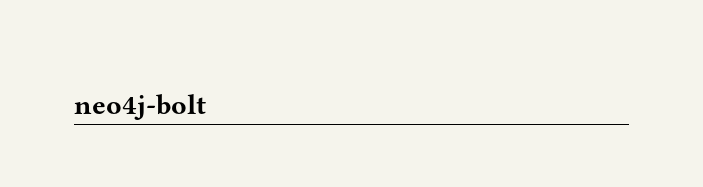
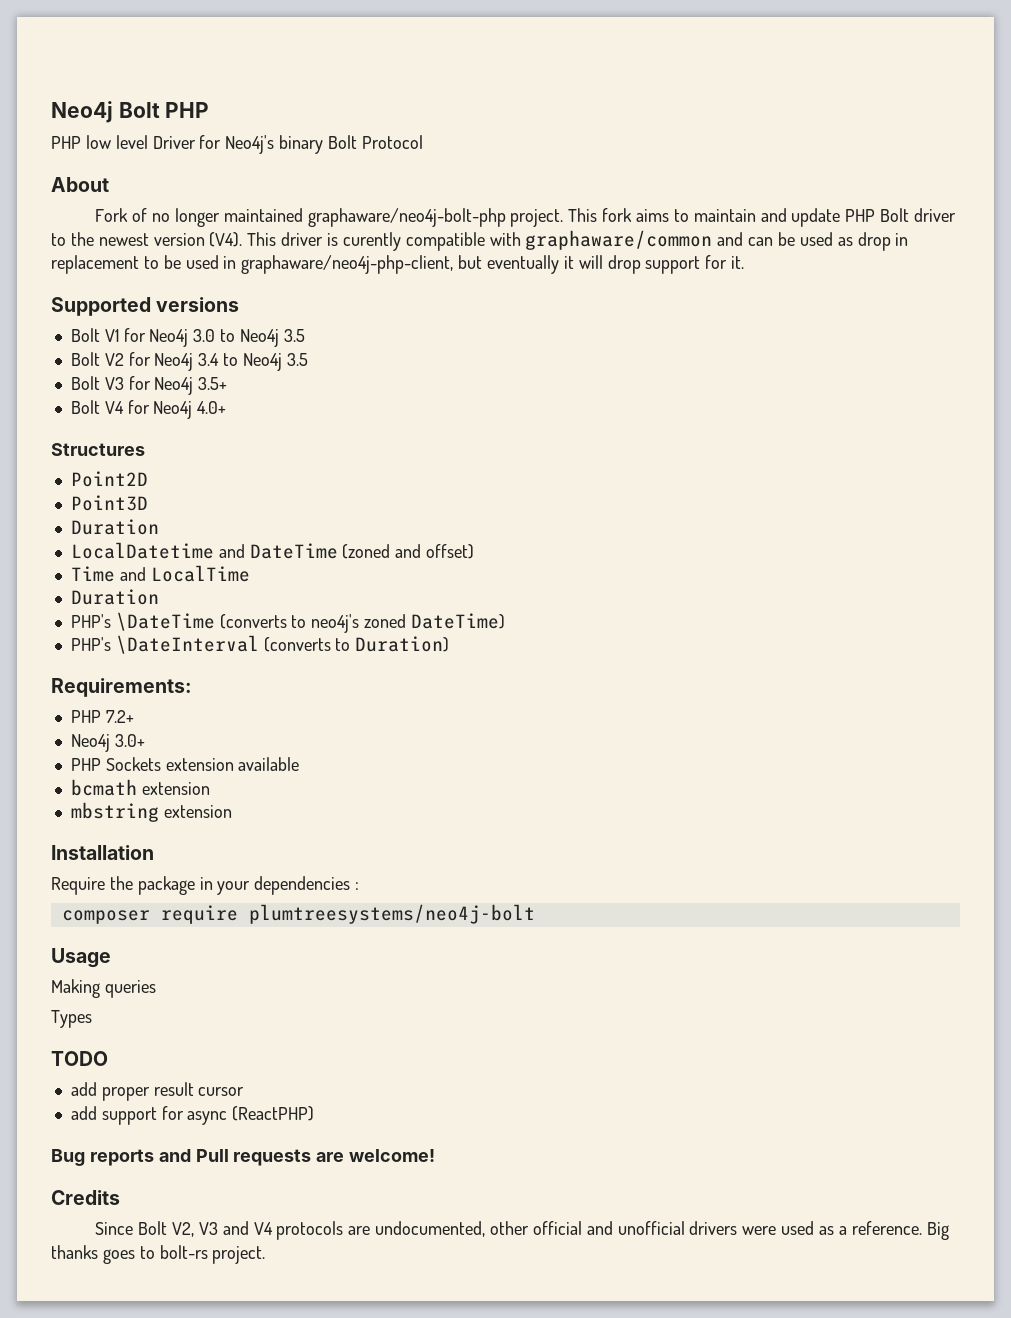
- neo4j-bolt
+ Neo4j Bolt PHP
+ PHP low level Driver for Neo4j's binary Bolt Protocol
+ About
+ Fork of no longer maintained graphaware/neo4j-bolt-php project. This fork aims to maintain and update PHP Bolt driver to the newest version (V4). This driver is curently compatible with graphaware/common and can be used as drop in replacement to be used in graphaware/neo4j-php-client, but eventually it will drop support for it.
+ Supported versions
+ Bolt V1 for Neo4j 3.0 to Neo4j 3.5
+ Bolt V2 for Neo4j 3.4 to Neo4j 3.5
+ Bolt V3 for Neo4j 3.5+
+ Bolt V4 for Neo4j 4.0+
+ Structures
+ Point2D
+ Point3D
+ Duration
+ LocalDatetime and DateTime (zoned and offset)
+ Time and LocalTime
+ Duration
+ PHP's \DateTime (converts to neo4j's zoned DateTime)
+ PHP's \DateInterval (converts to Duration)
+ Requirements:
+ PHP 7.2+
+ Neo4j 3.0+
+ PHP Sockets extension available
+ bcmath extension
+ mbstring extension
+ Installation
+ Require the package in your dependencies :
+ composer require plumtreesystems/neo4j-bolt
+ Usage
+ Making queries
+ Types
+ TODO
+ add proper result cursor
+ add support for async (ReactPHP)
+ Bug reports and Pull requests are welcome!
+ Credits
+ Since Bolt V2, V3 and V4 protocols are undocumented, other official and unofficial drivers were used as a reference. Big thanks goes to bolt-rs project.

